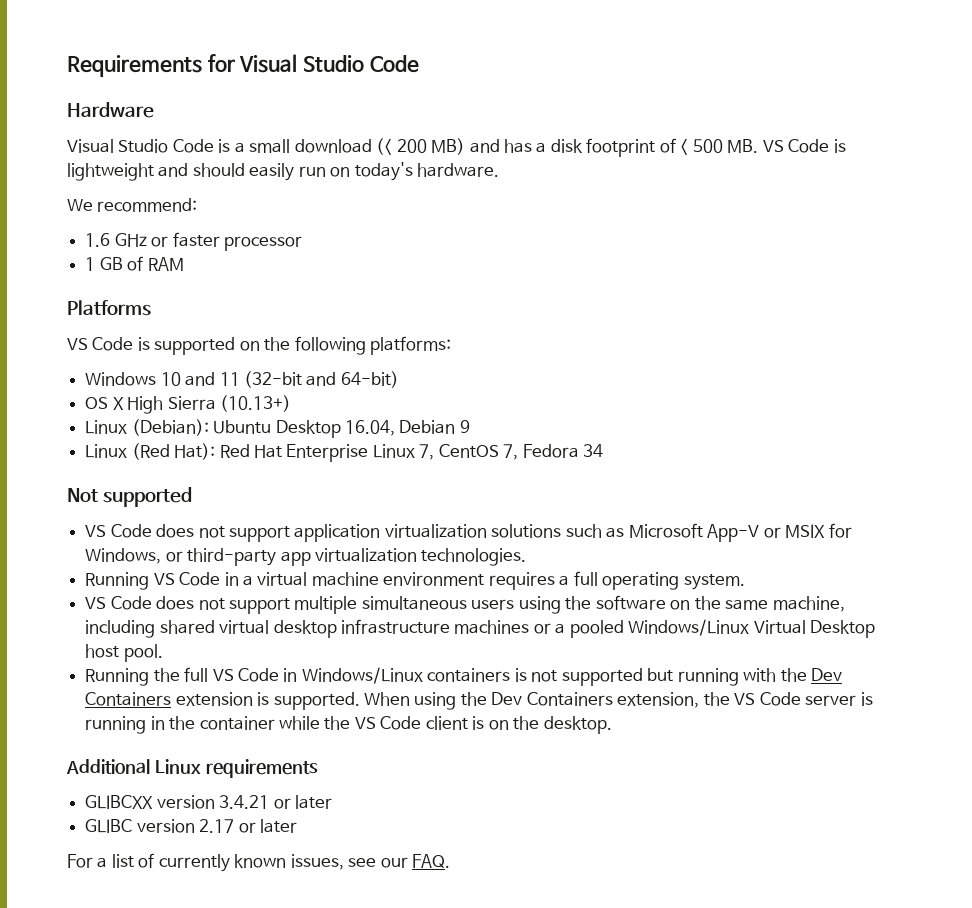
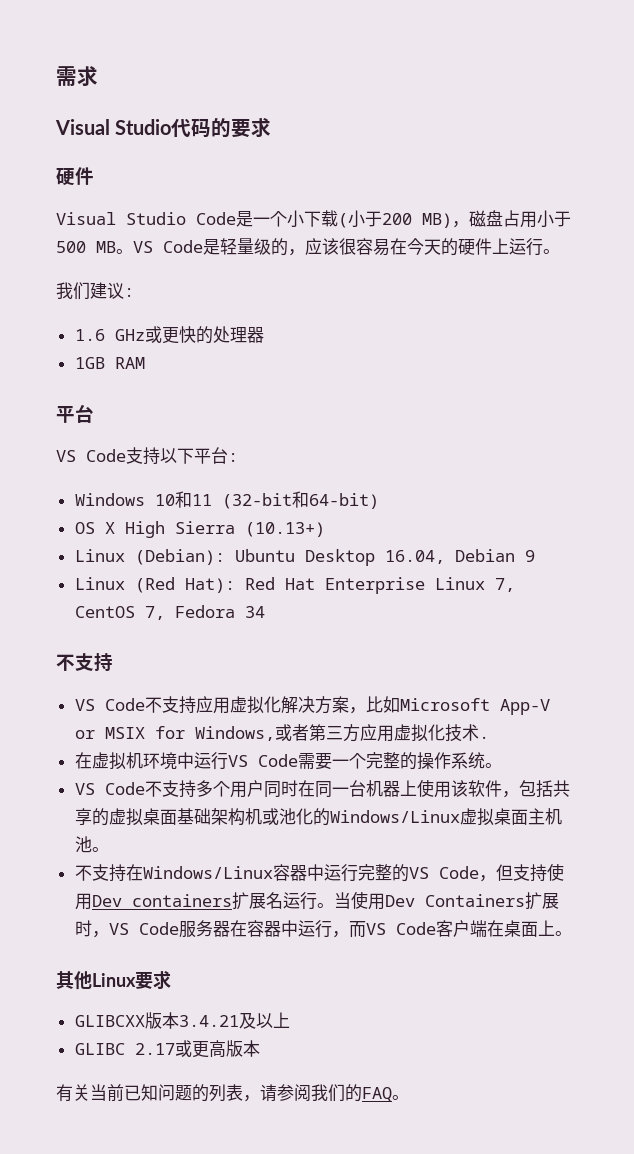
- Requirements for Visual Studio Code
- Hardware
- Visual Studio Code is a small download (< 200 MB) and has a disk footprint of < 500 MB. VS Code is lightweight and should easily run on today's hardware.
- We recommend:
- 1.6 GHz or faster processor
- 1 GB of RAM
- Platforms
- VS Code is supported on the following platforms:
+ 需求
+ Visual Studio代码的要求
+ 硬件
+ Visual Studio Code是一个小下载(小于200 MB)，磁盘占用小于500 MB。VS Code是轻量级的，应该很容易在今天的硬件上运行。
+ 我们建议:
+ 1.6 GHz或更快的处理器
+ 1GB RAM
+ 平台
+ VS Code支持以下平台:
- Windows 10 and 11 (32-bit and 64-bit)
+ Windows 10和11 (32-bit和64-bit)
  Linux (Red Hat): Red Hat Enterprise Linux 7, CentOS 7, Fedora 34
- Not supported
- VS Code does not support application virtualization solutions such as Microsoft App-V or MSIX for Windows, or third-party app virtualization technologies.
- Running VS Code in a virtual machine environment requires a full operating system.
- VS Code does not support multiple simultaneous users using the software on the same machine, including shared virtual desktop infrastructure machines or a pooled Windows/Linux Virtual Desktop host pool.
- Running the full VS Code in Windows/Linux containers is not supported but running with the Dev Containers extension is supported. When using the Dev Containers extension, the VS Code server is running in the container while the VS Code client is on the desktop.
- Additional Linux requirements
- GLIBCXX version 3.4.21 or later
- GLIBC version 2.17 or later
- For a list of currently known issues, see our FAQ.
+ 不支持
+ VS Code不支持应用虚拟化解决方案，比如Microsoft App-V or MSIX for Windows,或者第三方应用虚拟化技术.
+ 在虚拟机环境中运行VS Code需要一个完整的操作系统。
+ VS Code不支持多个用户同时在同一台机器上使用该软件，包括共享的虚拟桌面基础架构机或池化的Windows/Linux虚拟桌面主机池。
+ 不支持在Windows/Linux容器中运行完整的VS Code，但支持使用Dev containers扩展名运行。当使用Dev Containers扩展时，VS Code服务器在容器中运行，而VS Code客户端在桌面上。
+ 其他Linux要求
+ GLIBCXX版本3.4.21及以上
+ GLIBC 2.17或更高版本
+ 有关当前已知问题的列表，请参阅我们的FAQ。

